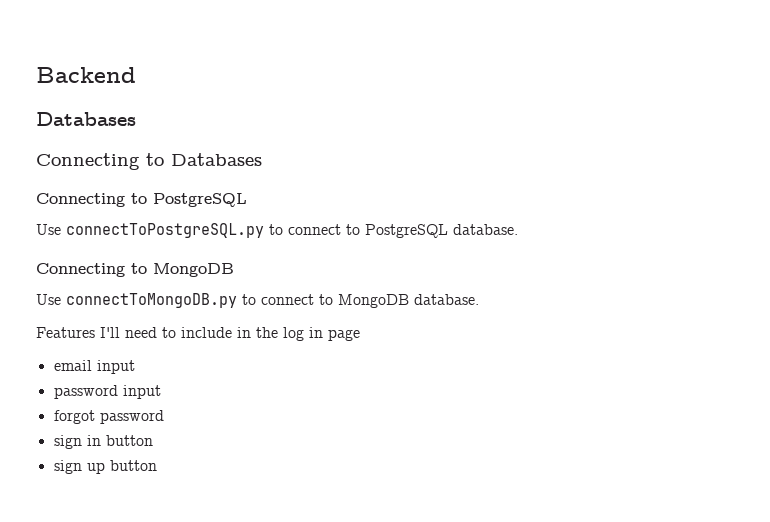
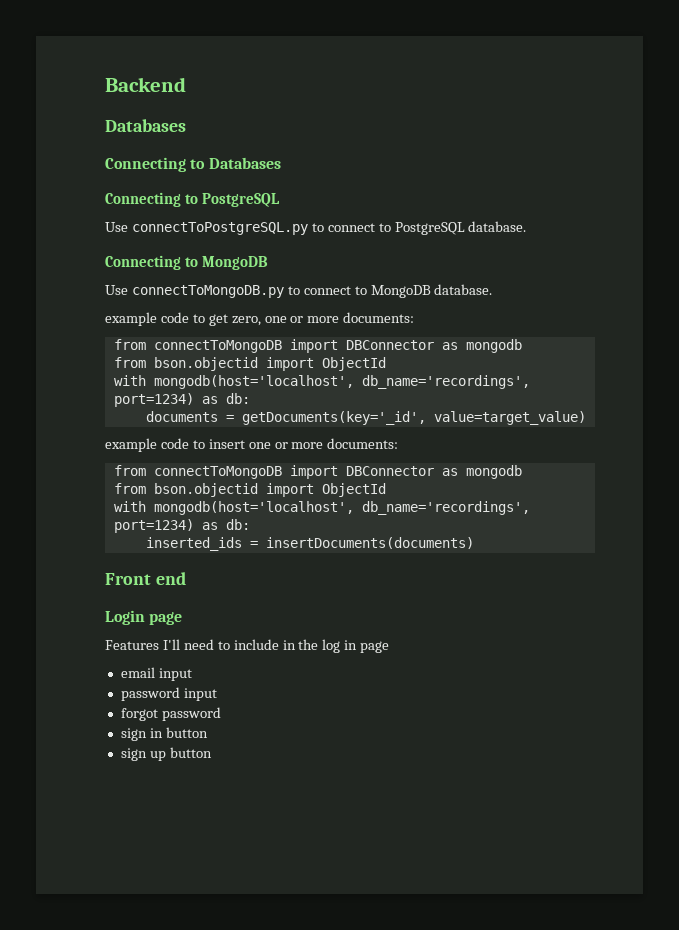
+ example code to get zero, one or more documents:
+ from connectToMongoDB import DBConnector as mongodb
+ from bson.objectid import ObjectId
+ with mongodb(host='localhost', db_name='recordings', port=1234) as db:
+ documents = getDocuments(key='_id', value=target_value)
+ example code to insert one or more documents:
+ from connectToMongoDB import DBConnector as mongodb
+ from bson.objectid import ObjectId
+ with mongodb(host='localhost', db_name='recordings', port=1234) as db:
+ inserted_ids = insertDocuments(documents)
+ Front end
+ Login page

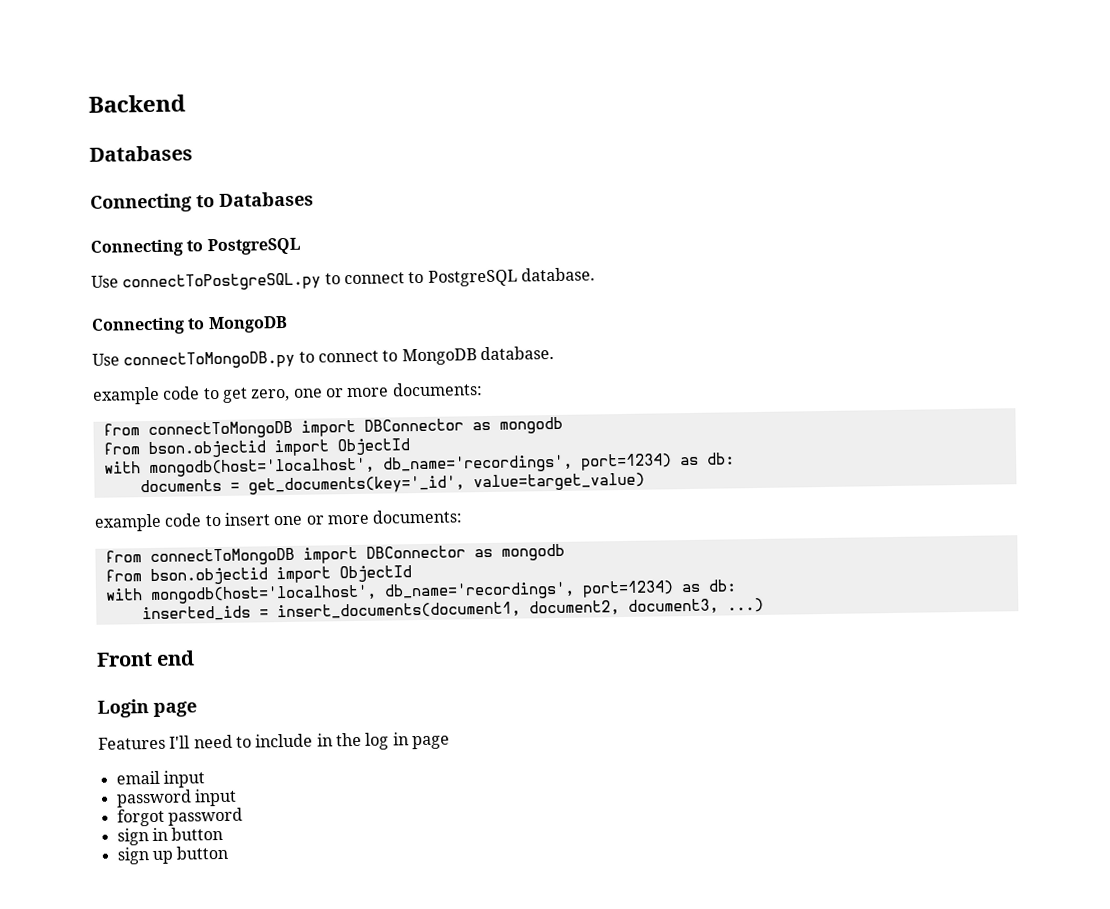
- documents = getDocuments(key='_id', value=target_value)
+ documents = get_documents(key='_id', value=target_value)
- inserted_ids = insertDocuments(documents)
+ inserted_ids = insert_documents(document1, document2, document3, ...)

